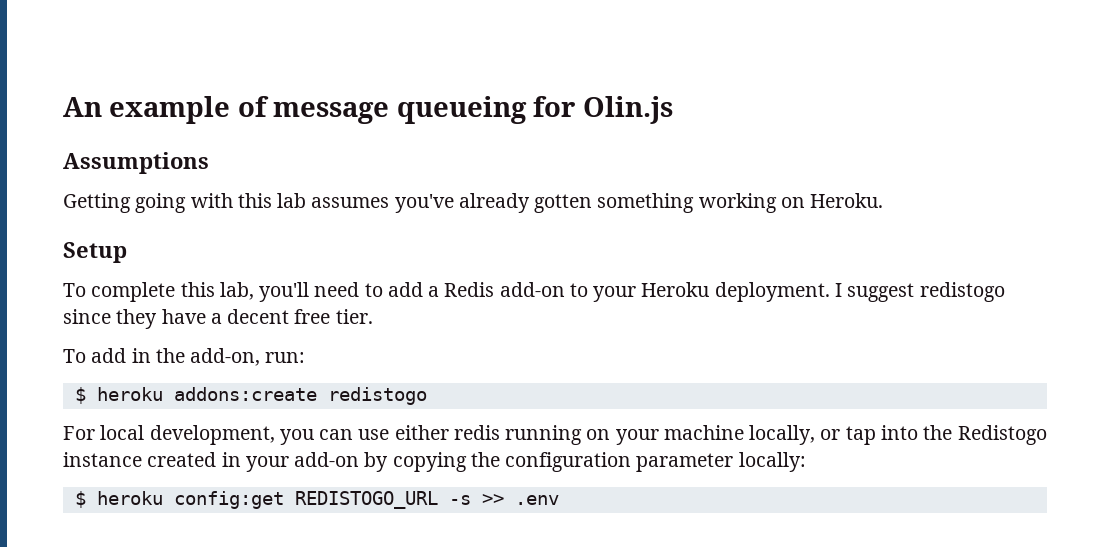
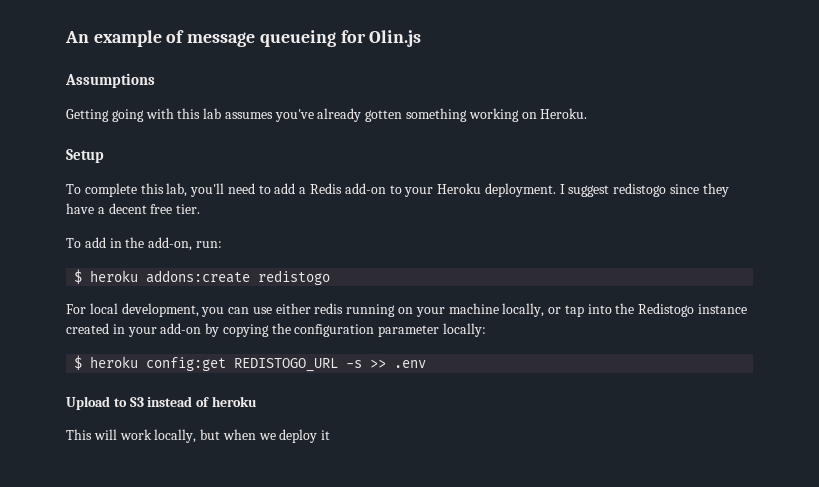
+ Upload to S3 instead of heroku
+ This will work locally, but when we deploy it

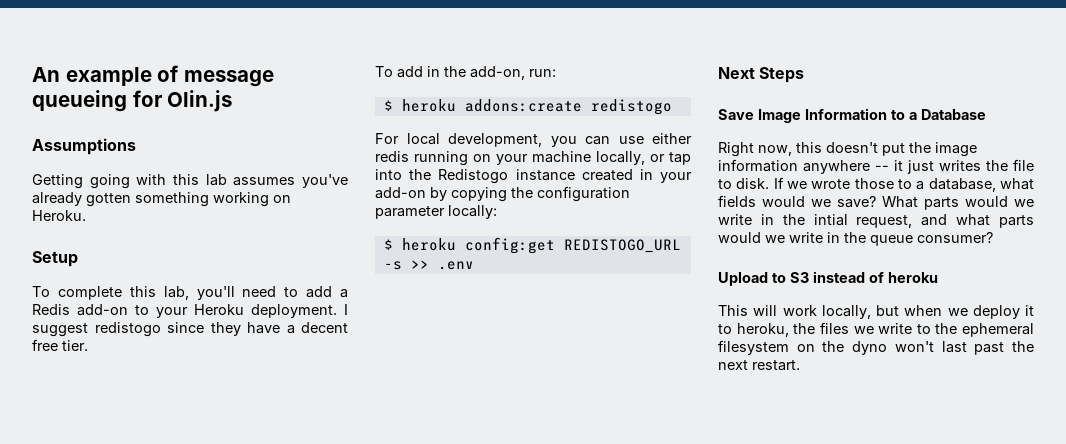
+ Next Steps
+ Save Image Information to a Database
+ Right now, this doesn't put the image information anywhere -- it just writes the file to disk. If we wrote those to a database, what fields would we save? What parts would we write in the intial request, and what parts would we write in the queue consumer?
- This will work locally, but when we deploy it
+ This will work locally, but when we deploy it to heroku, the files we write to the ephemeral filesystem on the dyno won't last past the next restart.

